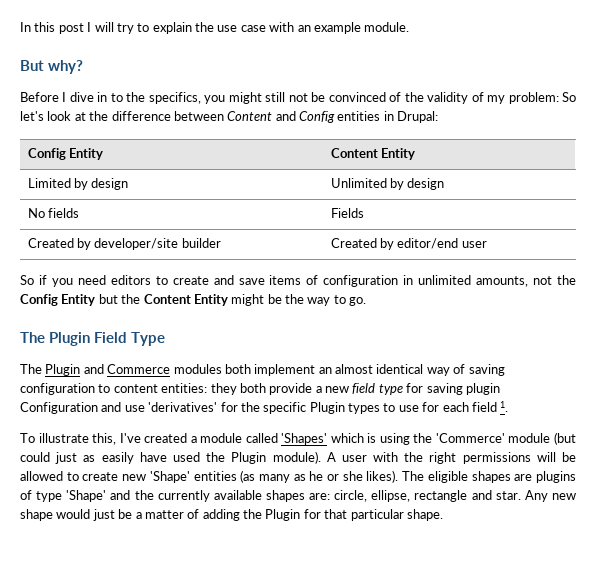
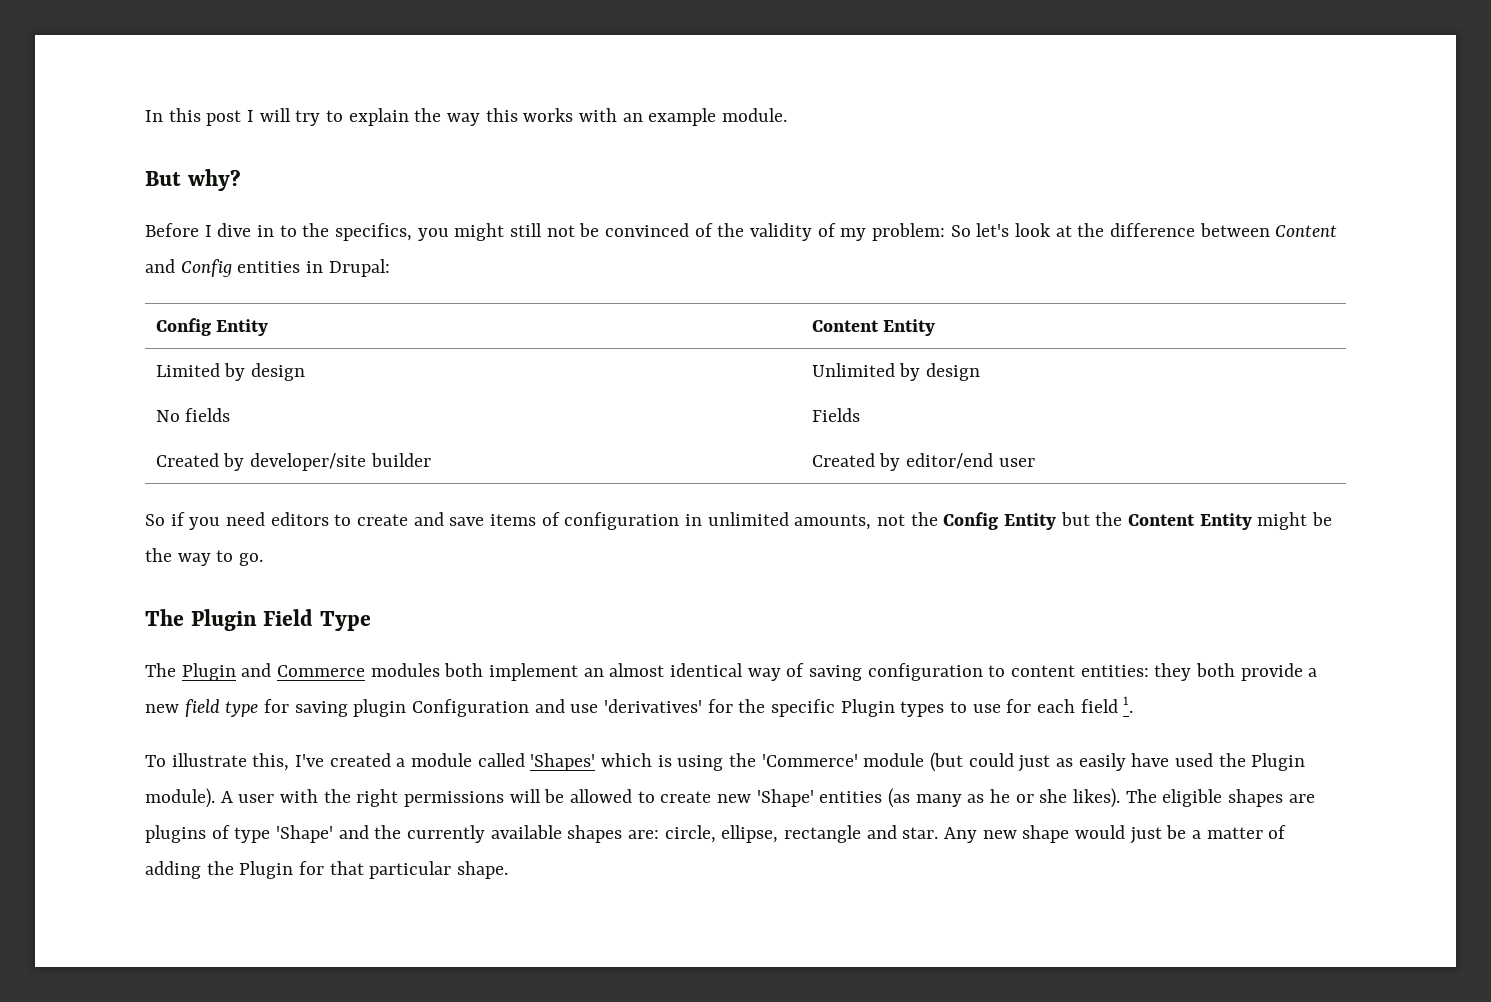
- In this post I will try to explain the use case with an example module.
+ In this post I will try to explain the way this works with an example module.

